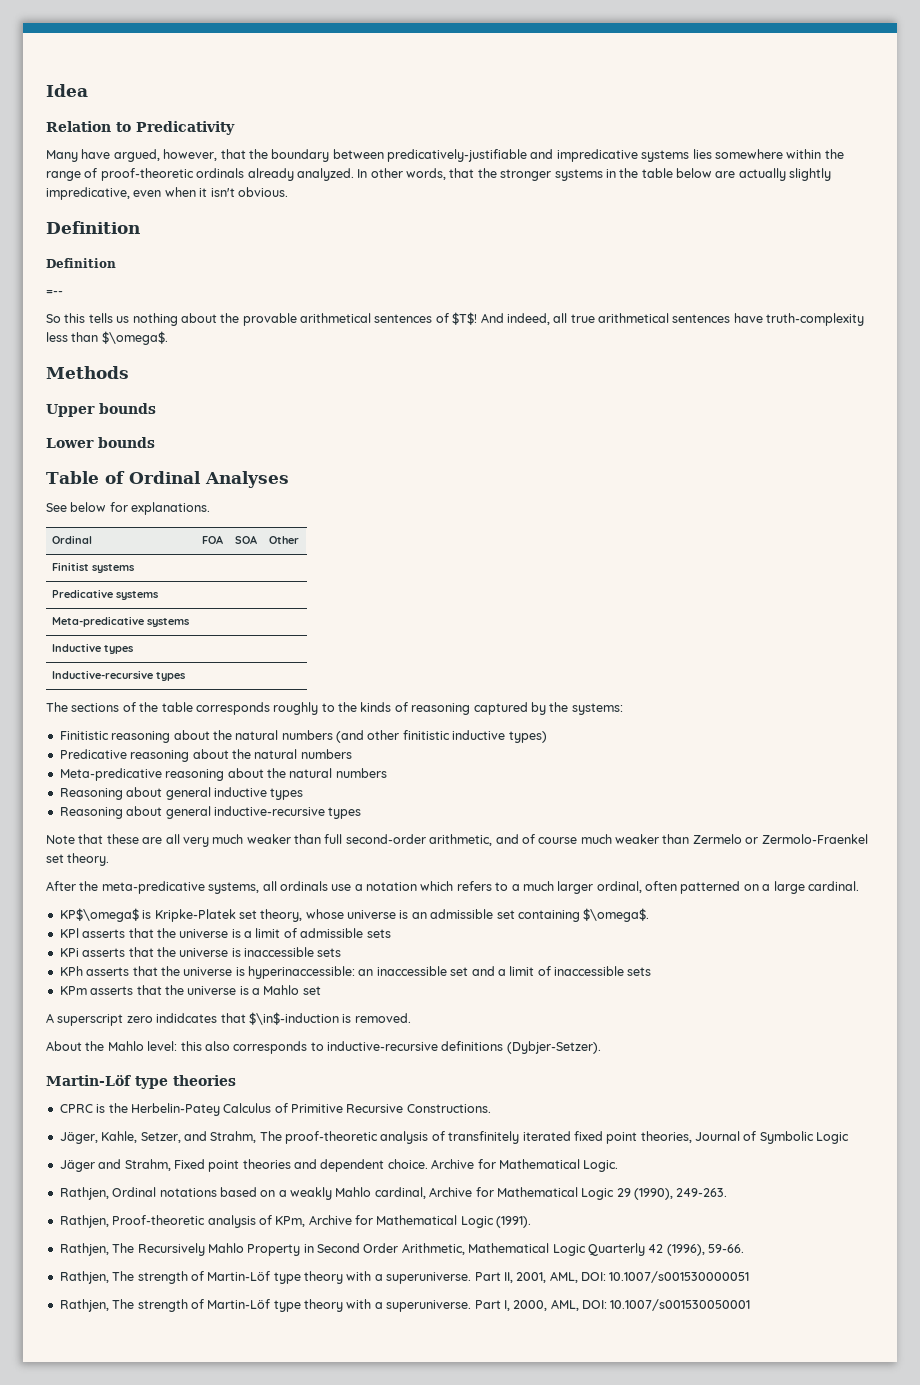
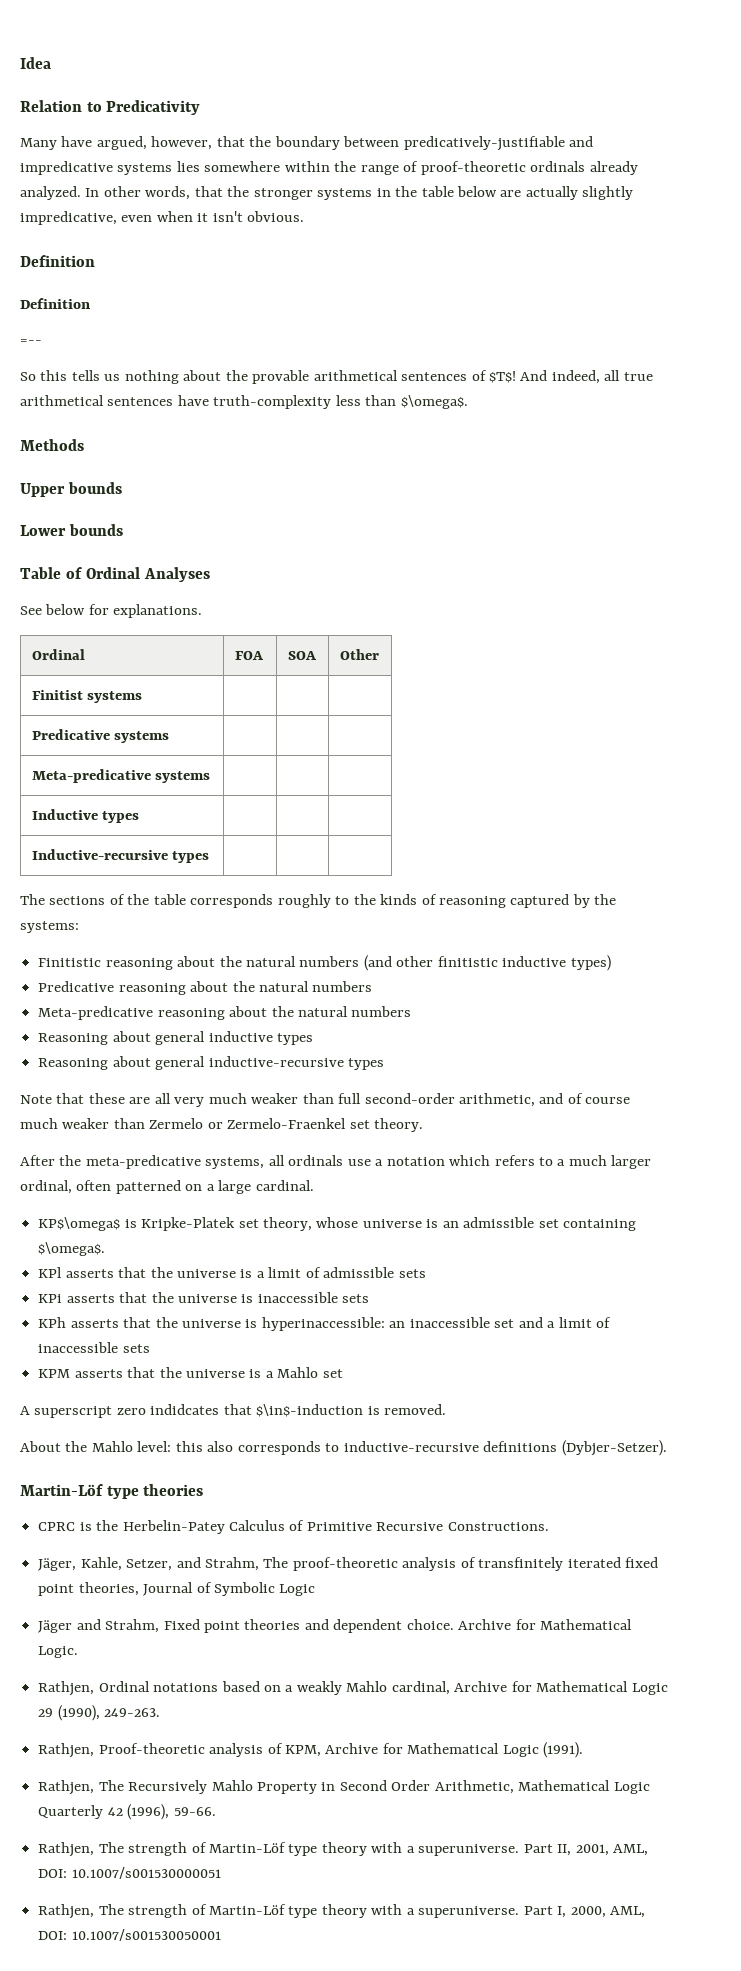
- Note that these are all very much weaker than full second-order arithmetic, and of course much weaker than Zermelo or Zermolo-Fraenkel set theory.
+ Note that these are all very much weaker than full second-order arithmetic, and of course much weaker than Zermelo or Zermelo-Fraenkel set theory.
- KPm asserts that the universe is a Mahlo set
+ KPM asserts that the universe is a Mahlo set
- Rathjen, Proof-theoretic analysis of KPm, Archive for Mathematical Logic (1991).
+ Rathjen, Proof-theoretic analysis of KPM, Archive for Mathematical Logic (1991).

